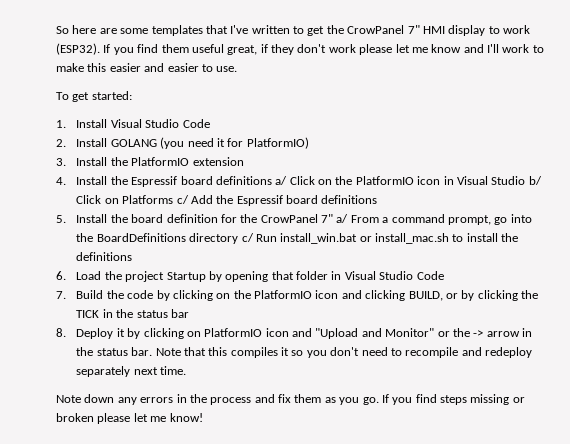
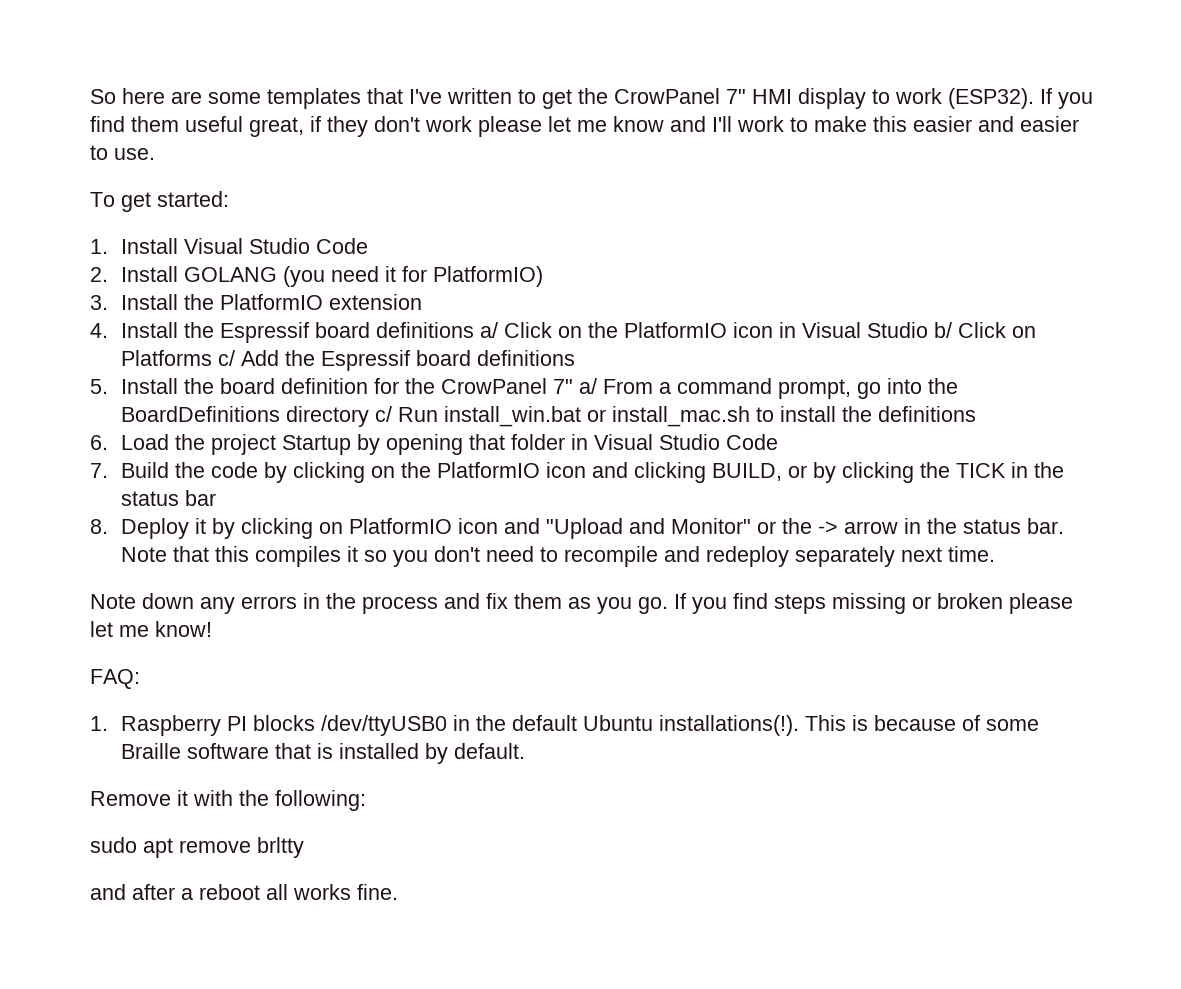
+ FAQ:
+ 1. Raspberry PI blocks /dev/ttyUSB0 in the default Ubuntu installations(!). This is because of some Braille software that is installed by default.
+ Remove it with the following:
+ sudo apt remove brltty
+ and after a reboot all works fine.

